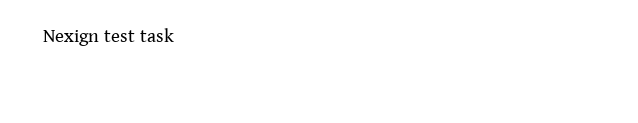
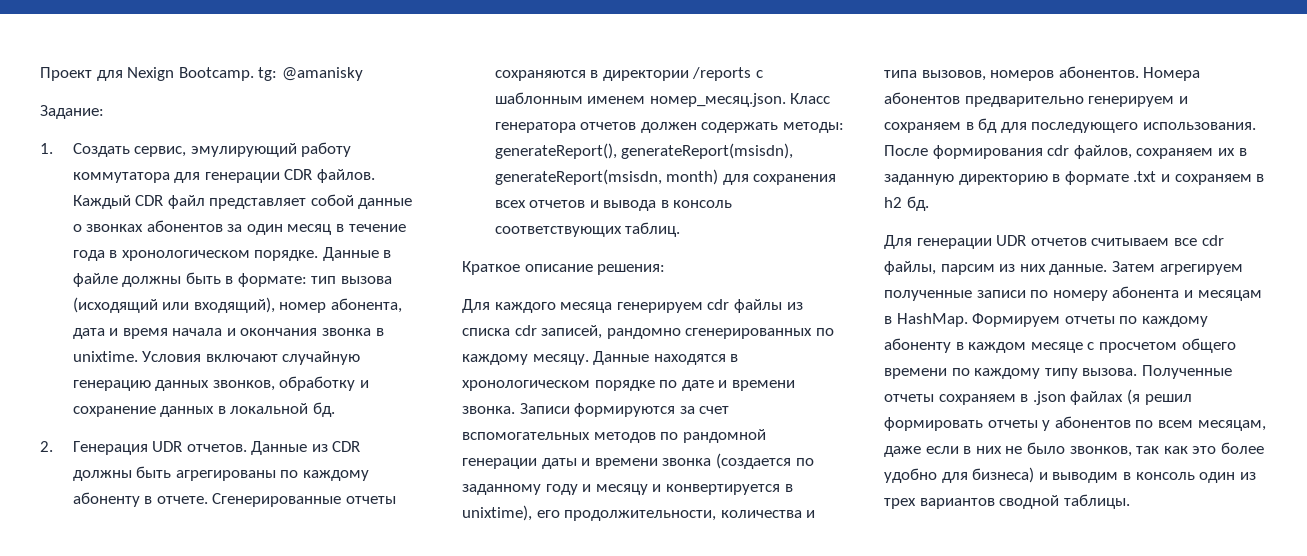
- Nexign test task
+ Проект для Nexign Bootcamp. tg: @amanisky
+ Задание:
+ 1. Создать сервис, эмулирующий работу коммутатора для генерации CDR файлов. Каждый CDR файл представляет собой данные о звонках абонентов за один месяц в течение года в хронологическом порядке. Данные в файле должны быть в формате: тип вызова (исходящий или входящий), номер абонента, дата и время начала и окончания звонка в unixtime. Условия включают случайную генерацию данных звонков, обработку и сохранение данных в локальной бд.
+ 2. Генерация UDR отчетов. Данные из CDR должны быть агрегированы по каждому абоненту в отчете. Сгенерированные отчеты сохраняются в директории /reports с шаблонным именем номер_месяц.json. Класс генератора отчетов должен содержать методы: generateReport(), generateReport(msisdn), generateReport(msisdn, month) для сохранения всех отчетов и вывода в консоль соответствующих таблиц.
+ Краткое описание решения:
+ Для каждого месяца генерируем cdr файлы из списка cdr записей, рандомно сгенерированных по каждому месяцу. Данные находятся в хронологическом порядке по дате и времени звонка. Записи формируются за счет вспомогательных методов по рандомной генерации даты и времени звонка (создается по заданному году и месяцу и конвертируется в unixtime), его продолжительности, количества и типа вызовов, номеров абонентов. Номера абонентов предварительно генерируем и сохраняем в бд для последующего использования. После формирования cdr файлов, сохраняем их в заданную директорию в формате .txt и сохраняем в h2 бд.
+ Для генерации UDR отчетов считываем все cdr файлы, парсим из них данные. Затем агрегируем полученные записи по номеру абонента и месяцам в HashMap. Формируем отчеты по каждому абоненту в каждом месяце с просчетом общего времени по каждому типу вызова. Полученные отчеты сохраняем в .json файлах (я решил формировать отчеты у абонентов по всем месяцам, даже если в них не было звонков, так как это более удобно для бизнеса) и выводим в консоль один из трех вариантов сводной таблицы.

